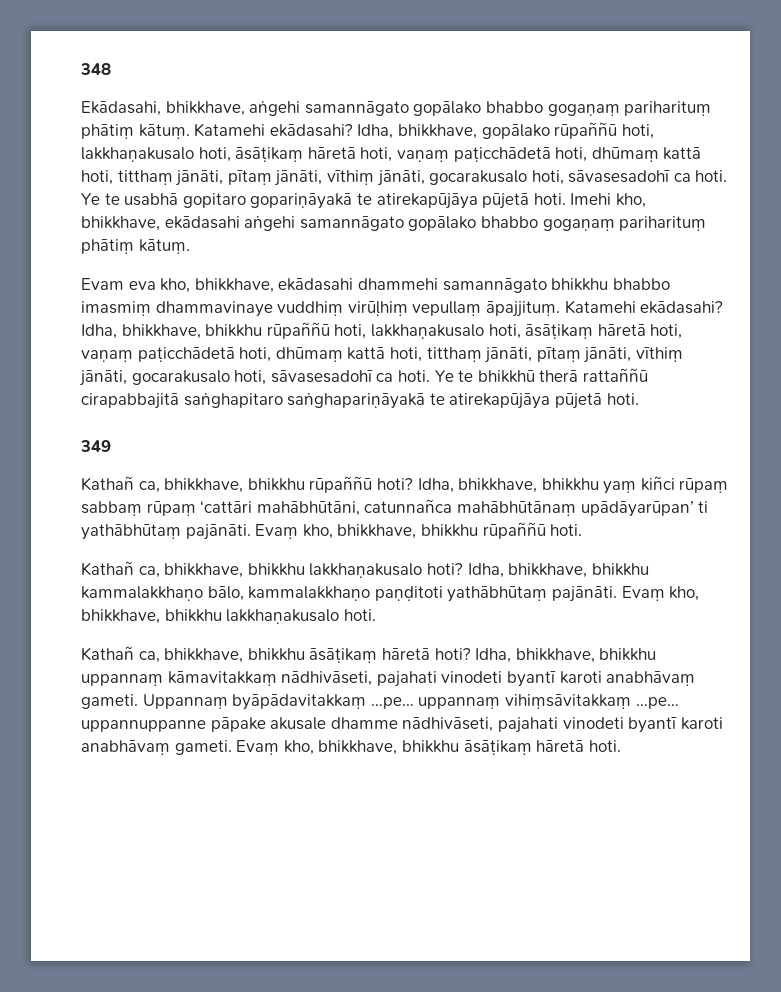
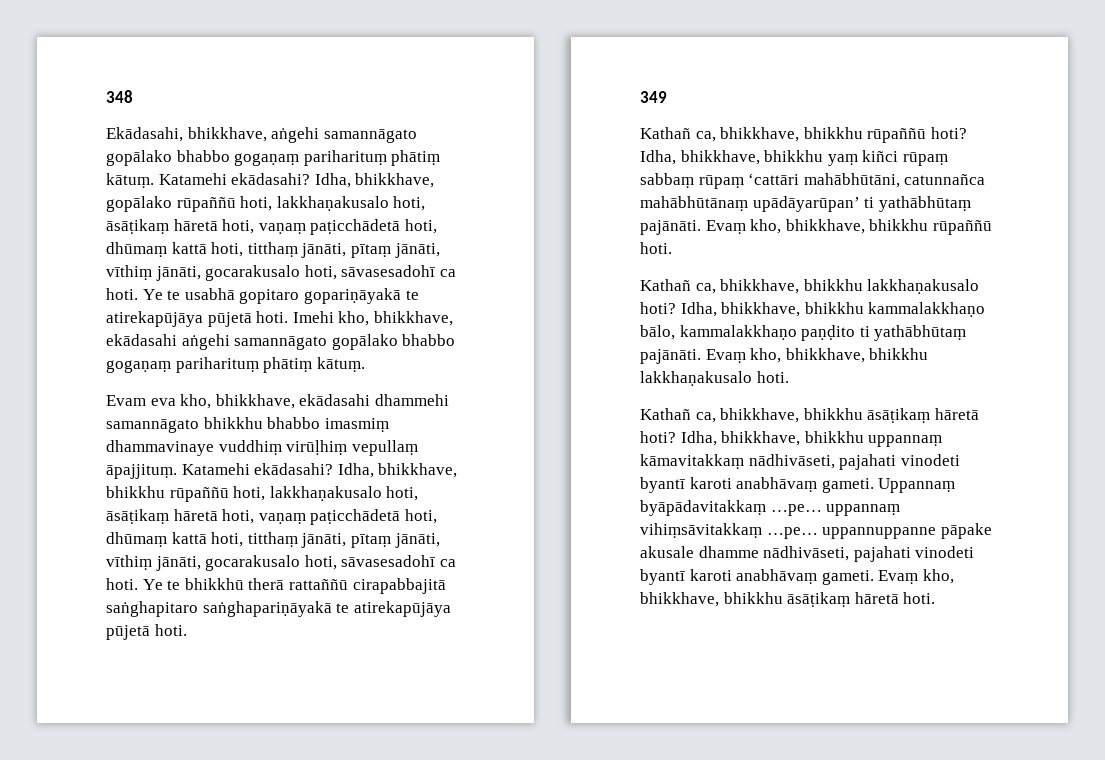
- Idha, bhikkhave, bhikkhu kammalakkhaṇo bālo, kammalakkhaṇo paṇḍitoti yathābhūtaṃ pajānāti.
+ Idha, bhikkhave, bhikkhu kammalakkhaṇo bālo, kammalakkhaṇo paṇḍito ti yathābhūtaṃ pajānāti.

